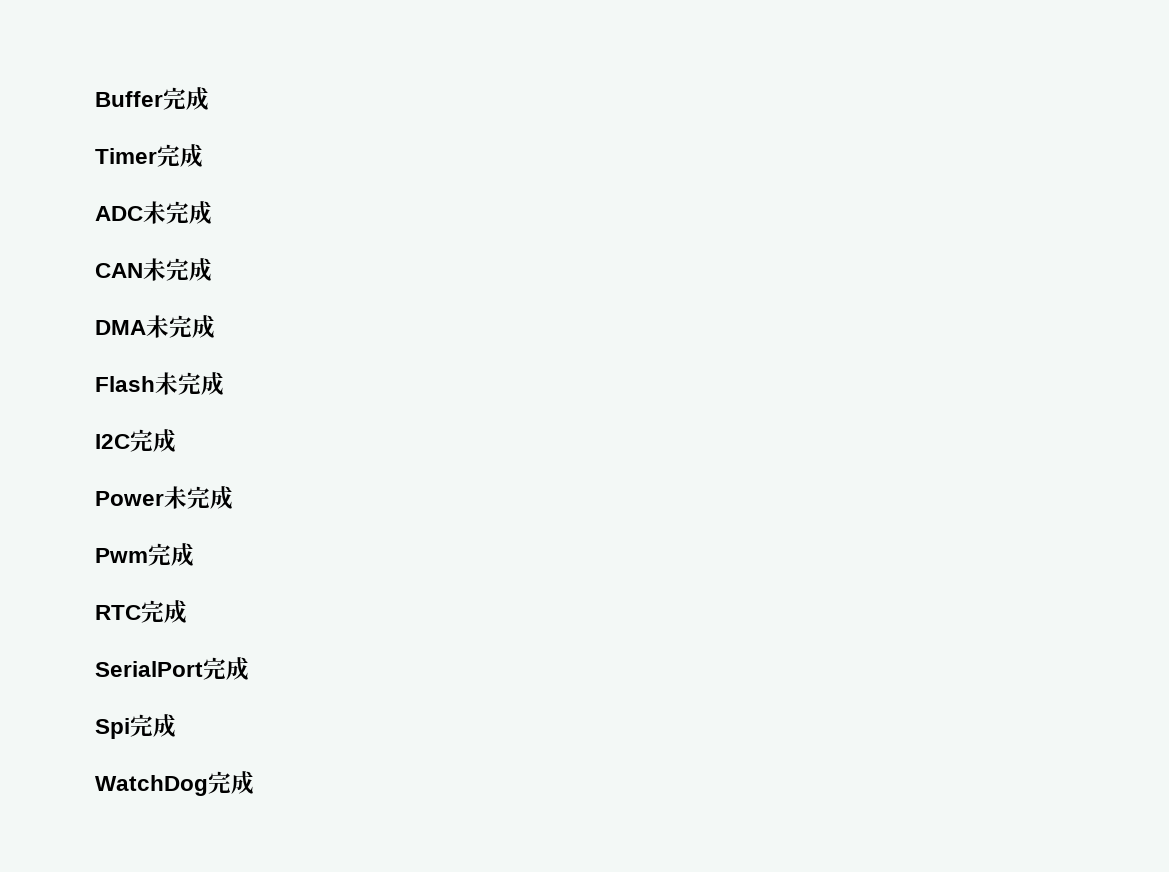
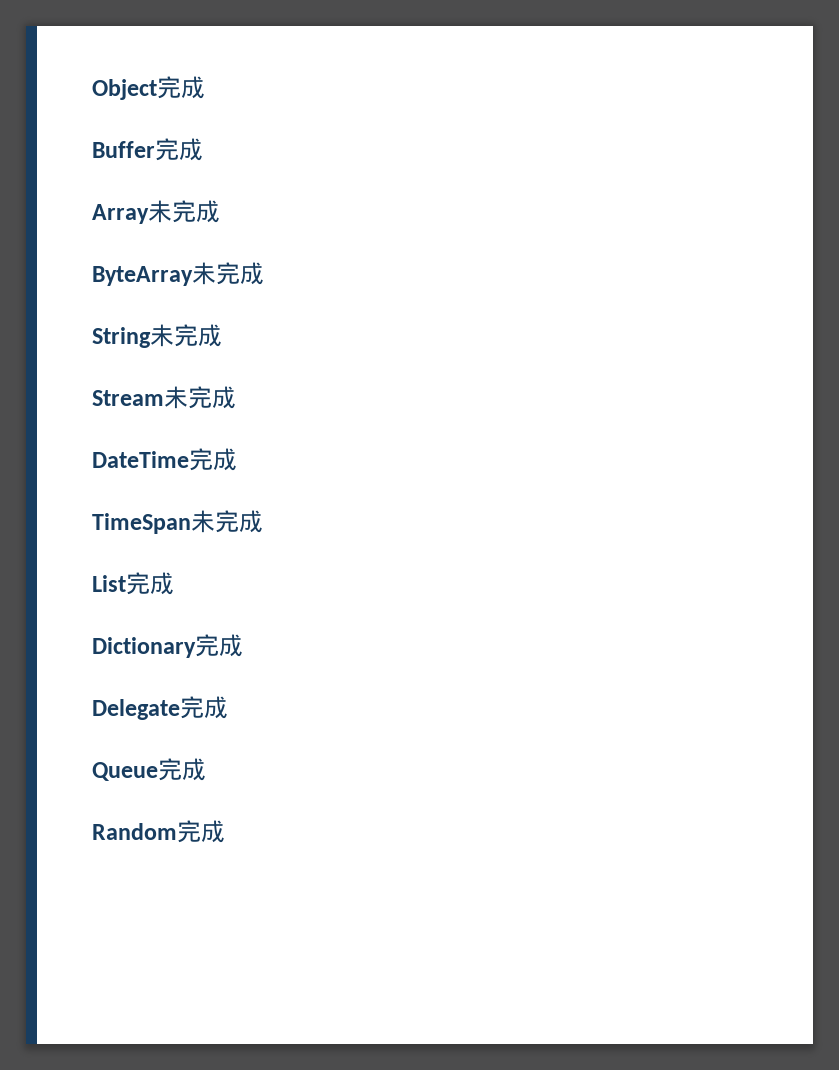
+ Object完成
- Timer完成
- ADC未完成
- CAN未完成
- DMA未完成
- Flash未完成
- I2C完成
- Power未完成
- Pwm完成
- RTC完成
- SerialPort完成
- Spi完成
- WatchDog完成
+ Array未完成
+ ByteArray未完成
+ String未完成
+ Stream未完成
+ DateTime完成
+ TimeSpan未完成
+ List完成
+ Dictionary完成
+ Delegate完成
+ Queue完成
+ Random完成

